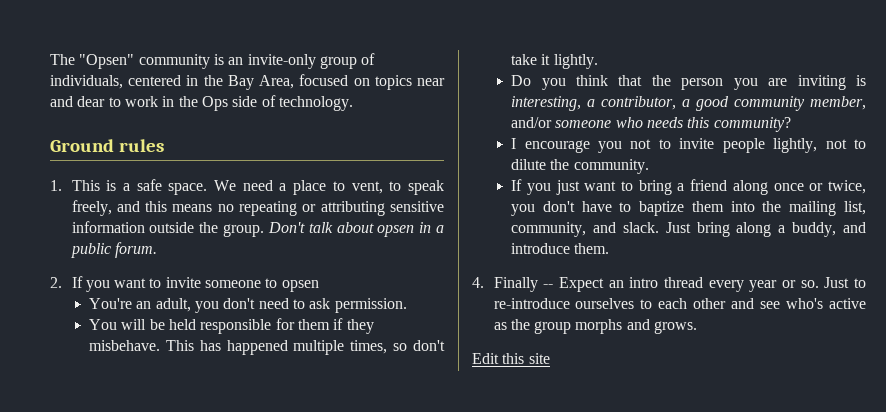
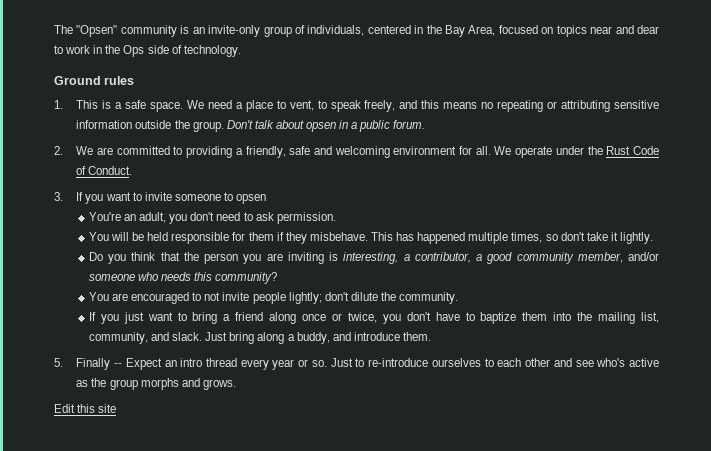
- 2. If you want to invite someone to opsen
+ 2. We are committed to providing a friendly, safe and welcoming environment for all. We operate under the Rust Code of Conduct.
+ 3. If you want to invite someone to opsen
- I encourage you not to invite people lightly, not to dilute the community.
+ You are encouraged to not invite people lightly; don't dilute the community.
- 4. Finally -- Expect an intro thread every year or so.
+ 5. Finally -- Expect an intro thread every year or so.

